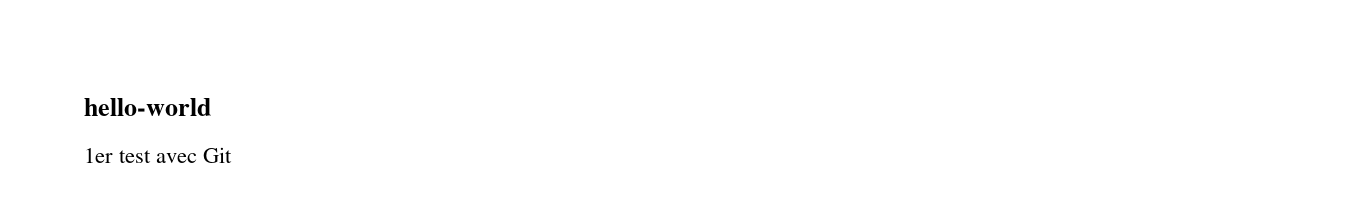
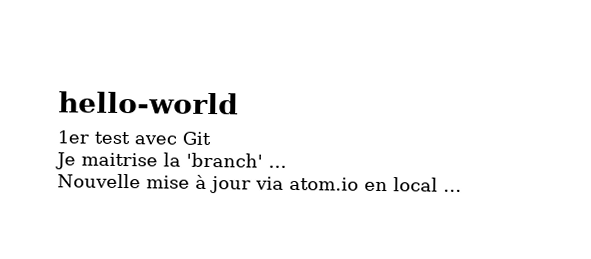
+ Je maitrise la 'branch' ...
+ Nouvelle mise à jour via atom.io en local ...

